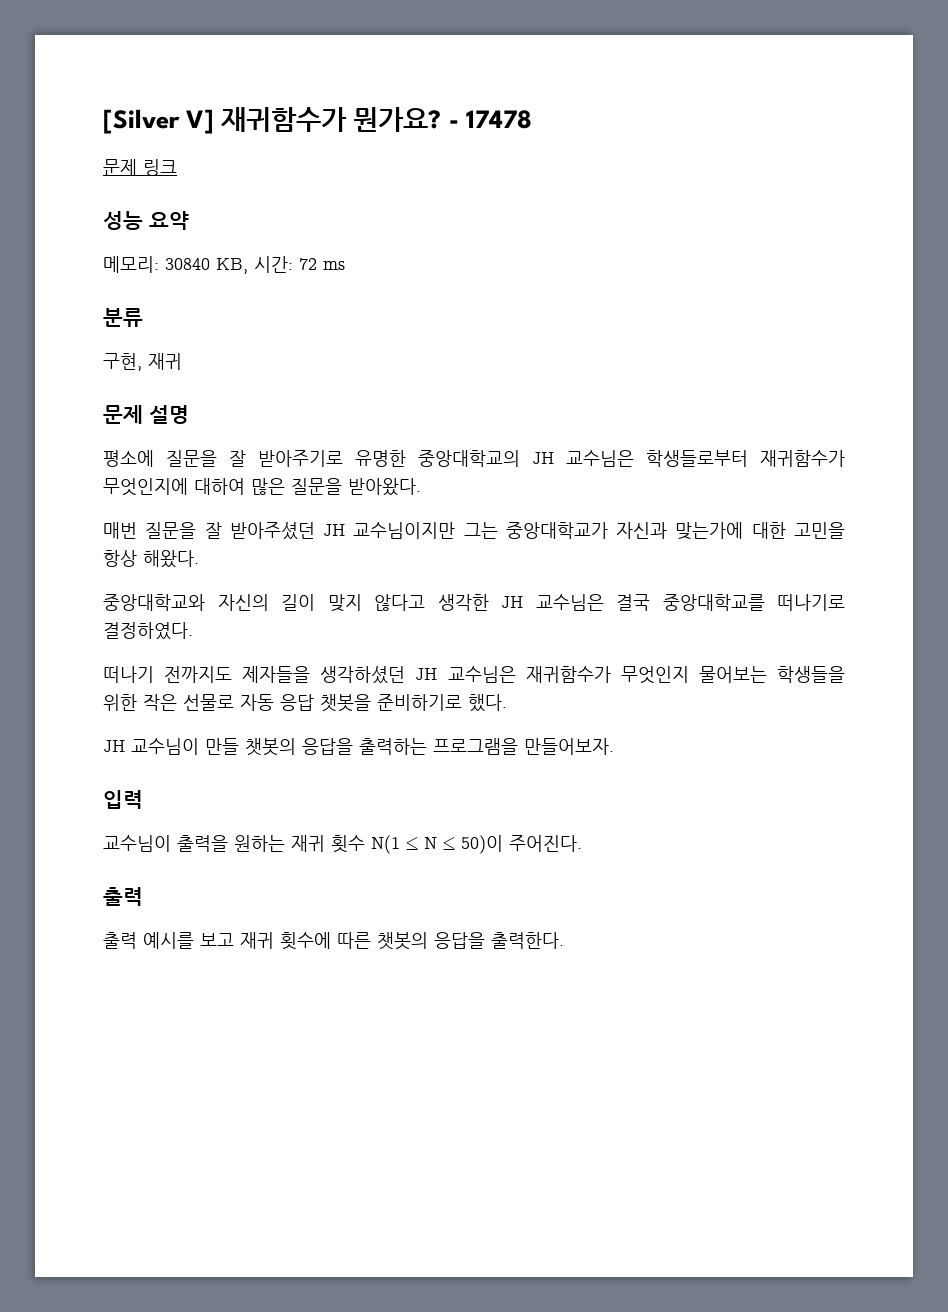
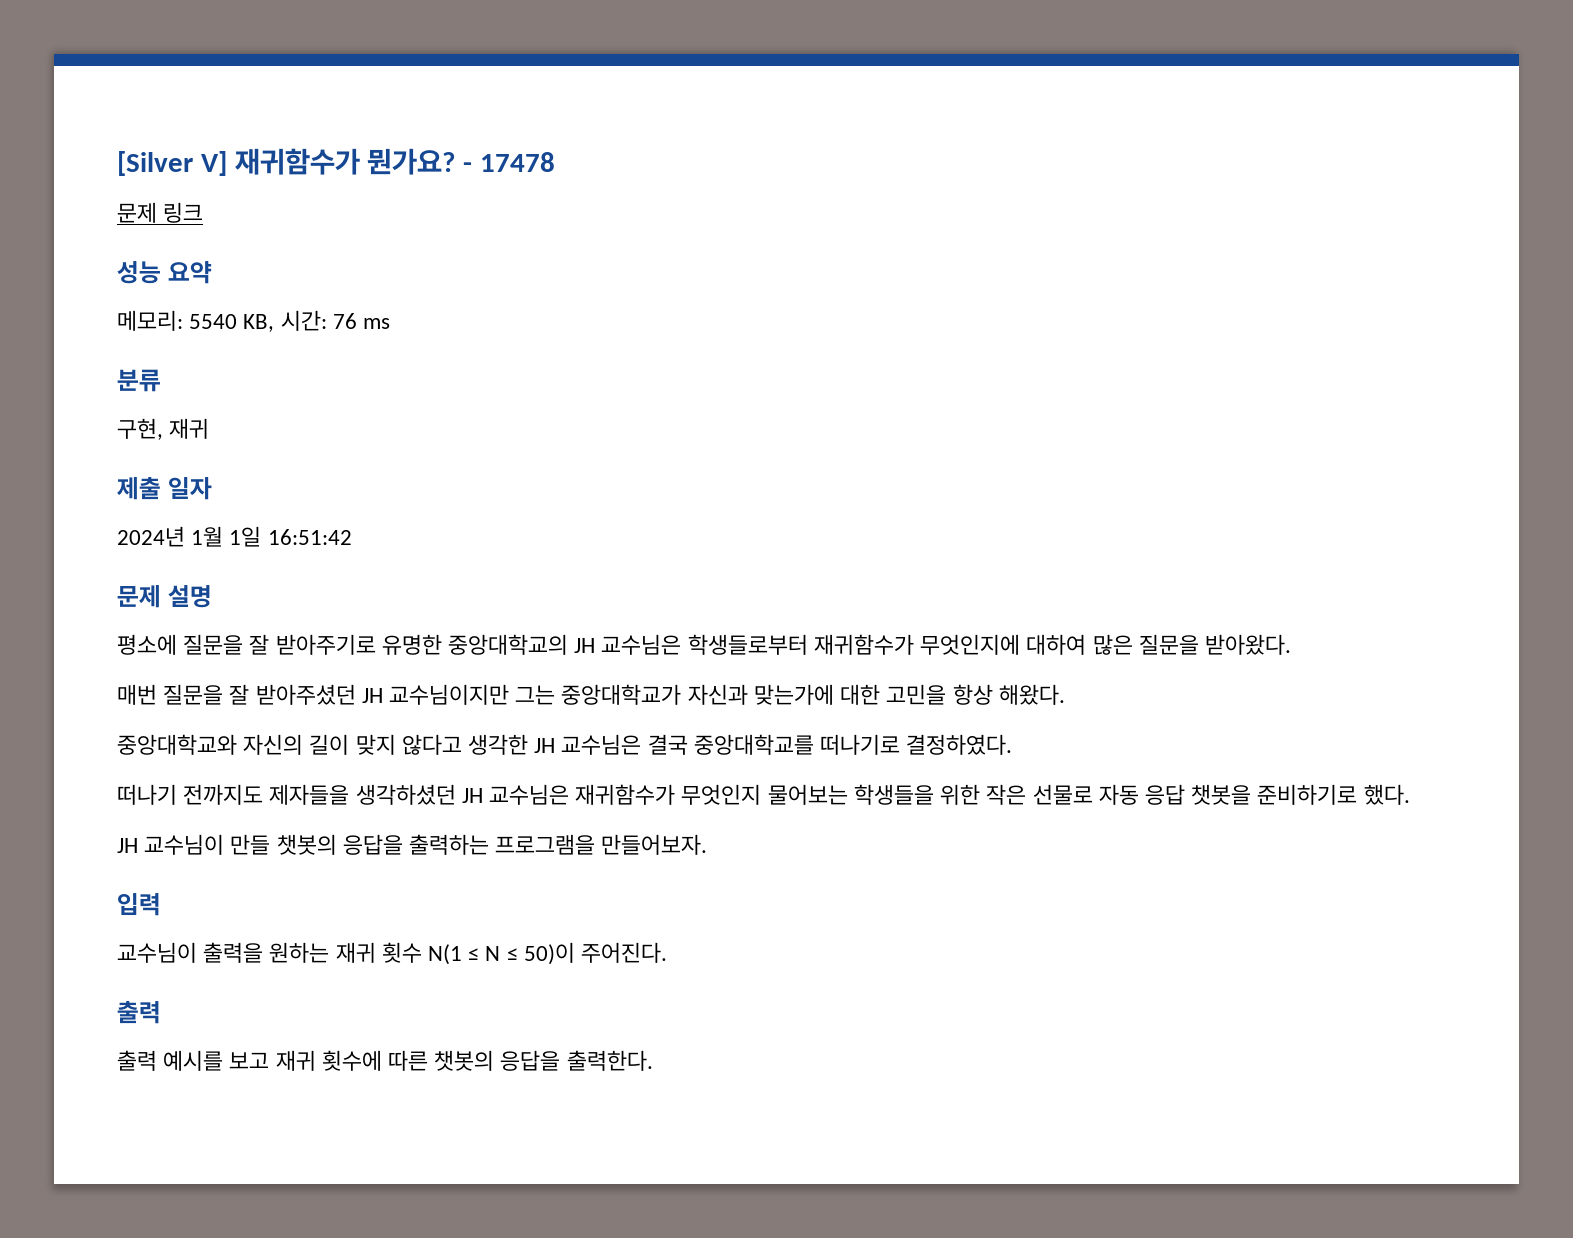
- 메모리: 30840 KB, 시간: 72 ms
+ 메모리: 5540 KB, 시간: 76 ms
+ 제출 일자
+ 2024년 1월 1일 16:51:42

